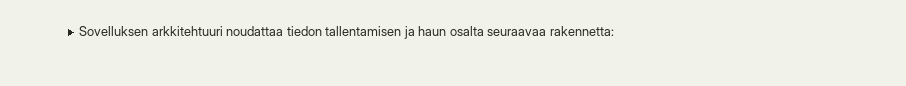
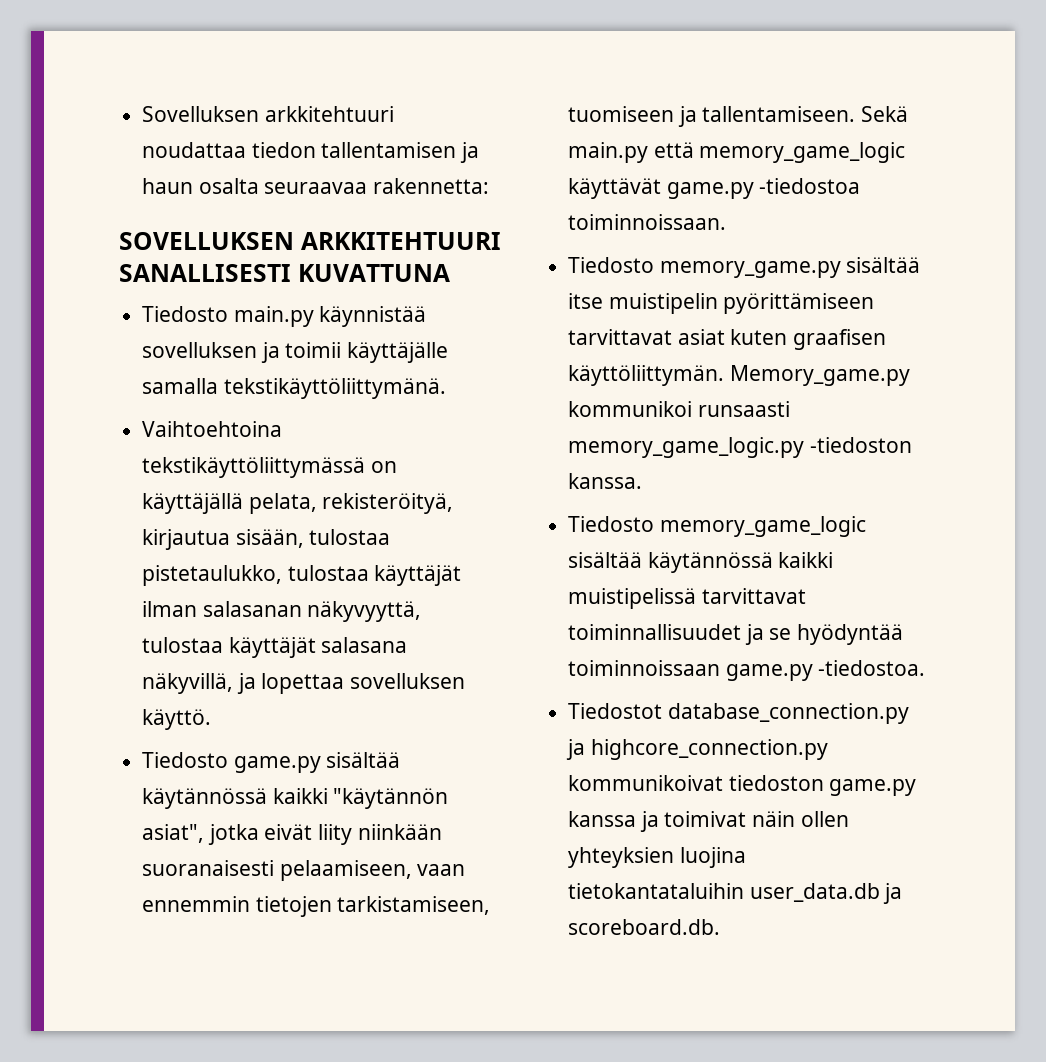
+ SOVELLUKSEN ARKKITEHTUURI SANALLISESTI KUVATTUNA
+ Tiedosto main.py käynnistää sovelluksen ja toimii käyttäjälle samalla tekstikäyttöliittymänä.
+ Vaihtoehtoina tekstikäyttöliittymässä on käyttäjällä pelata, rekisteröityä, kirjautua sisään, tulostaa pistetaulukko, tulostaa käyttäjät ilman salasanan näkyvyyttä, tulostaa käyttäjät salasana näkyvillä, ja lopettaa sovelluksen käyttö.
+ Tiedosto game.py sisältää käytännössä kaikki "käytännön asiat", jotka eivät liity niinkään suoranaisesti pelaamiseen, vaan ennemmin tietojen tarkistamiseen, tuomiseen ja tallentamiseen. Sekä main.py että memory_game_logic käyttävät game.py -tiedostoa toiminnoissaan.
+ Tiedosto memory_game.py sisältää itse muistipelin pyörittämiseen tarvittavat asiat kuten graafisen käyttöliittymän. Memory_game.py kommunikoi runsaasti memory_game_logic.py -tiedoston kanssa.
+ Tiedosto memory_game_logic sisältää käytännössä kaikki muistipelissä tarvittavat toiminnallisuudet ja se hyödyntää toiminnoissaan game.py -tiedostoa.
+ Tiedostot database_connection.py ja highcore_connection.py kommunikoivat tiedoston game.py kanssa ja toimivat näin ollen yhteyksien luojina tietokantataluihin user_data.db ja scoreboard.db.

